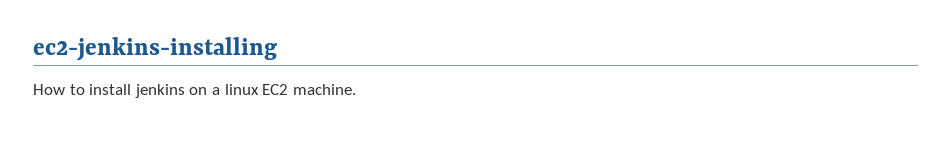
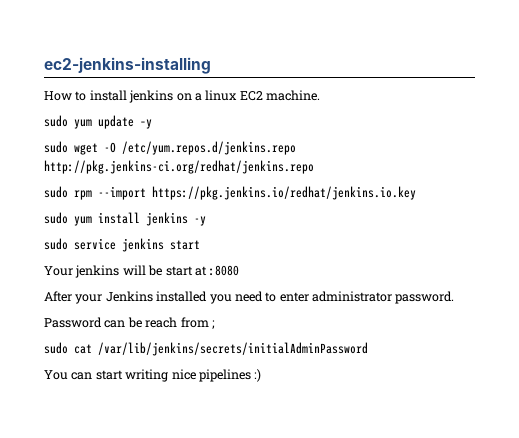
+ sudo yum update –y
+ sudo wget -O /etc/yum.repos.d/jenkins.repo http://pkg.jenkins-ci.org/redhat/jenkins.repo
+ sudo rpm --import https://pkg.jenkins.io/redhat/jenkins.io.key
+ sudo yum install jenkins -y
+ sudo service jenkins start
+ Your jenkins will be start at :8080
+ After your Jenkins installed you need to enter administrator password.
+ Password can be reach from ;
+ sudo cat /var/lib/jenkins/secrets/initialAdminPassword
+ You can start writing nice pipelines :)

